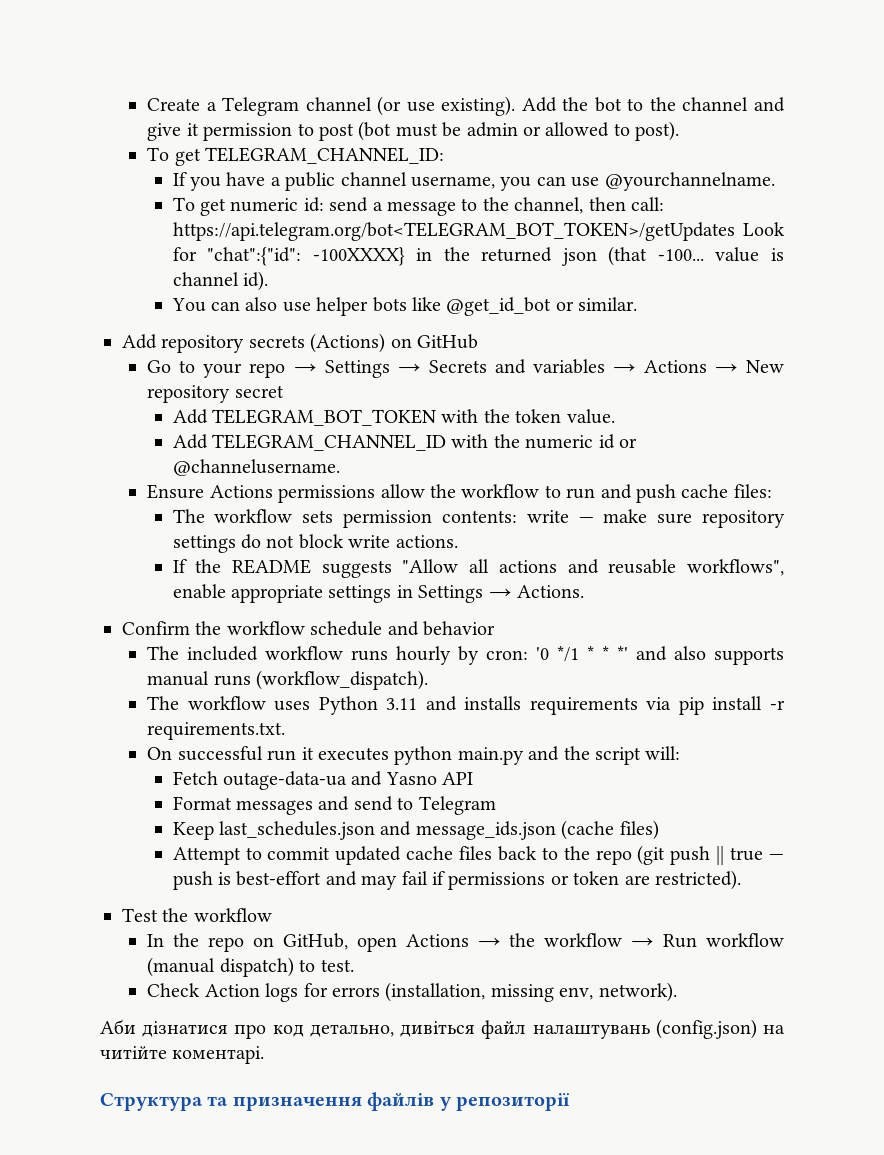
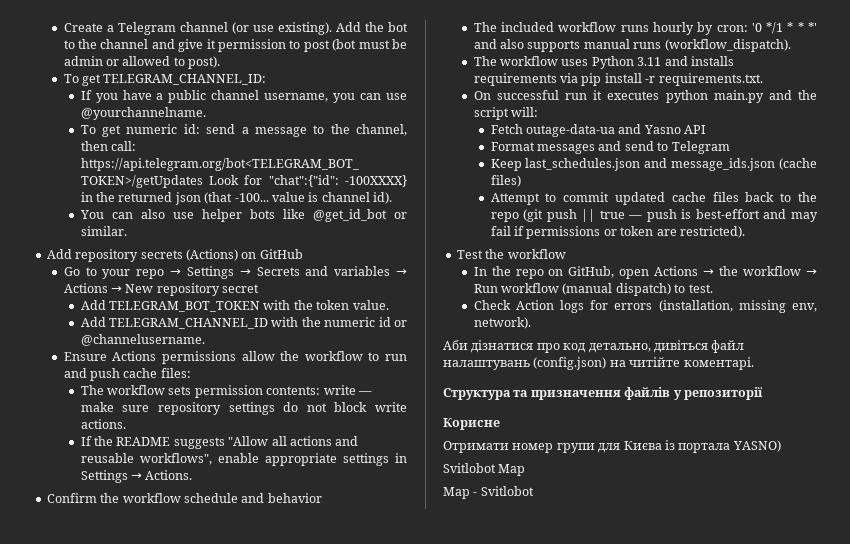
+ Корисне
+ Отримати номер групи для Києва із портала YASNO)
+ Svitlobot Map
+ Map - Svitlobot

